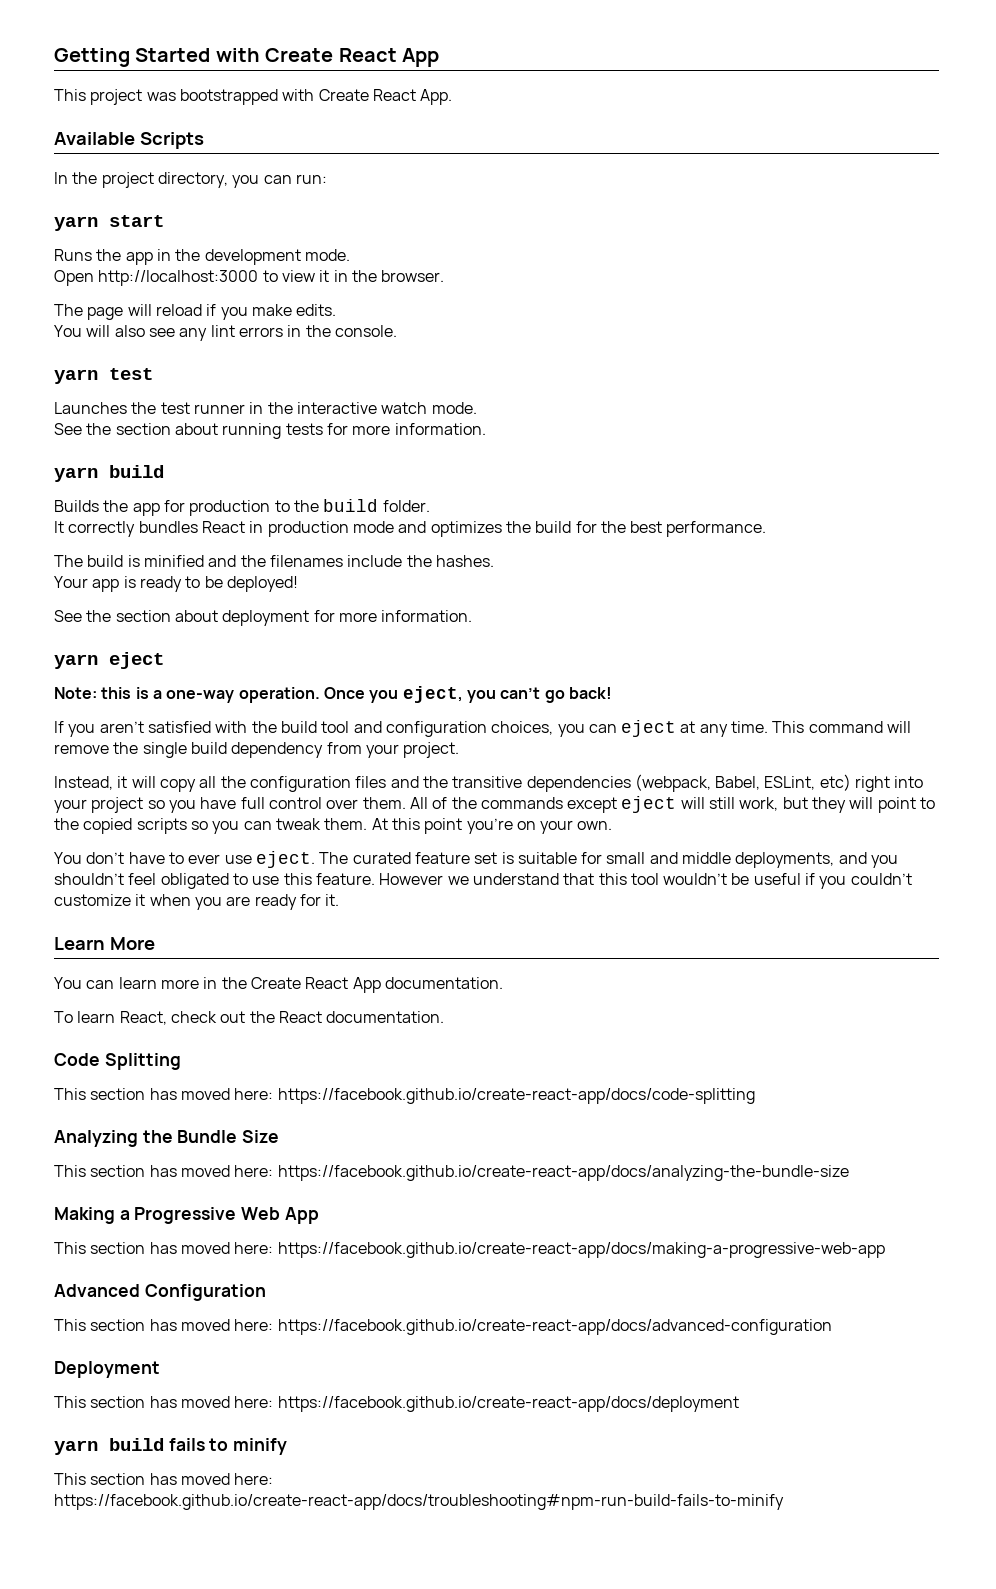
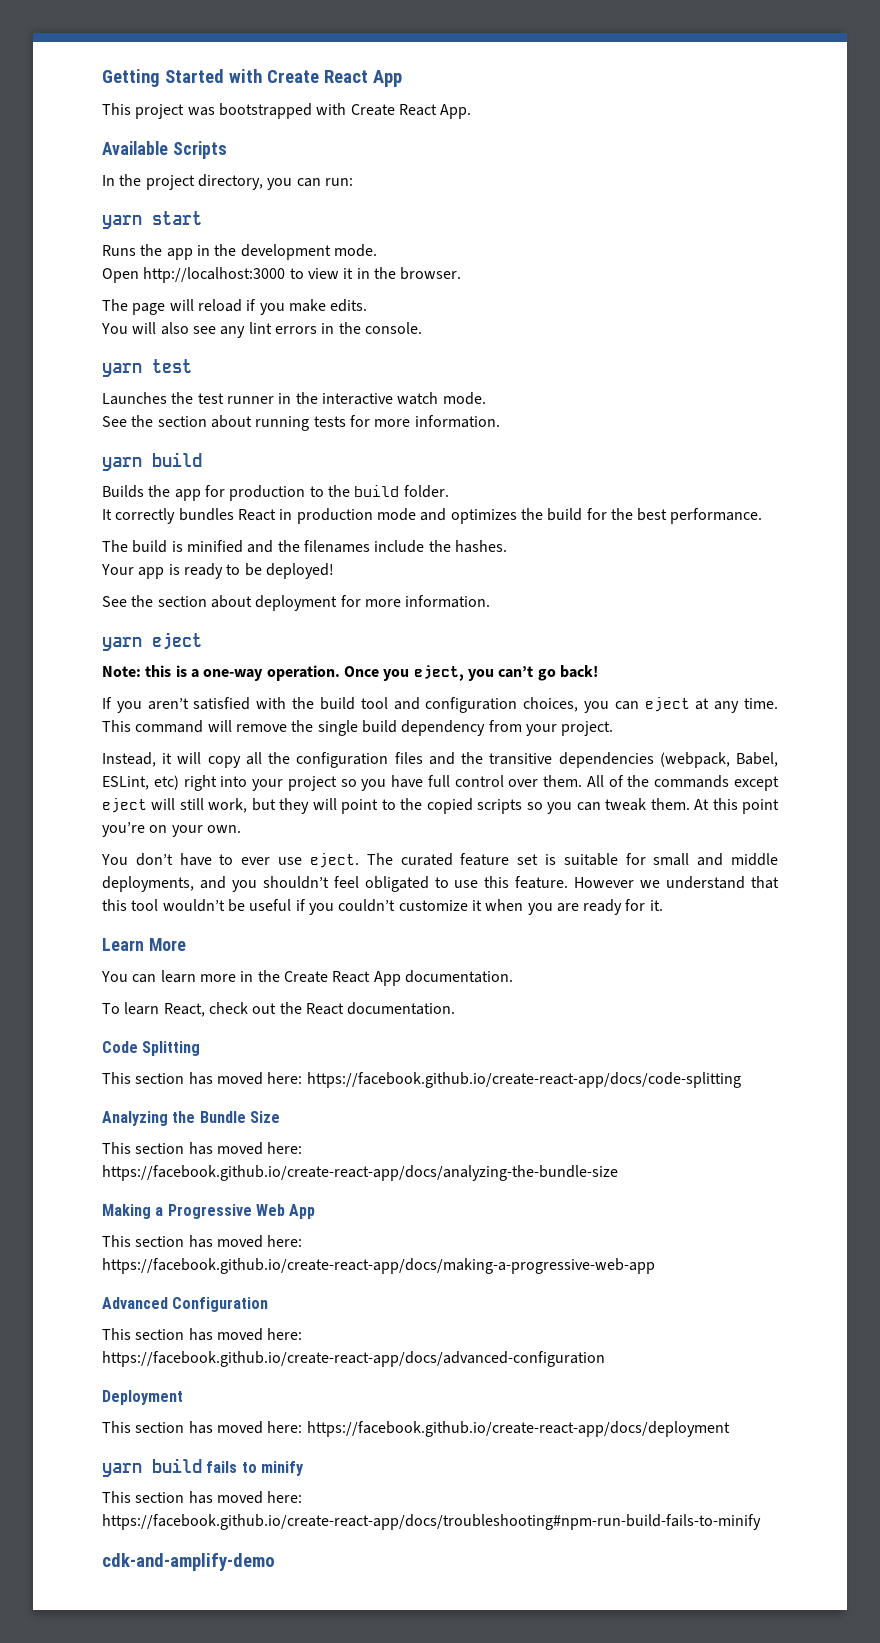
+ cdk-and-amplify-demo

